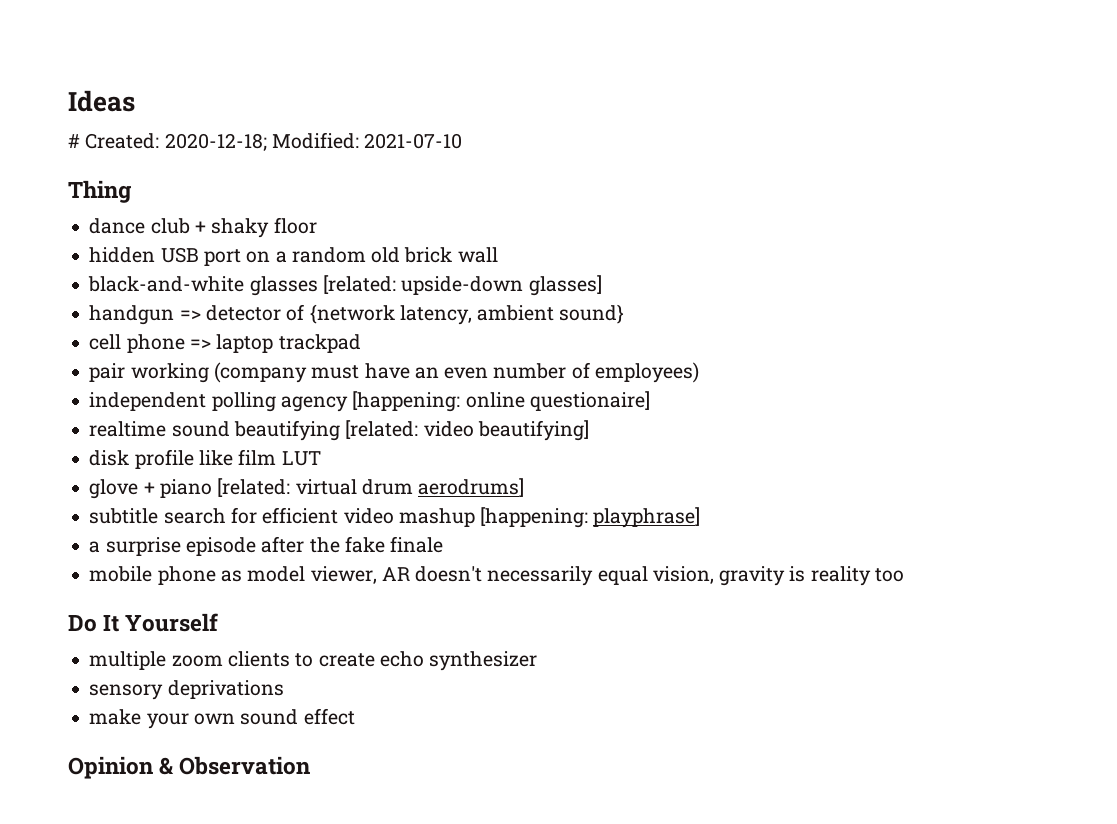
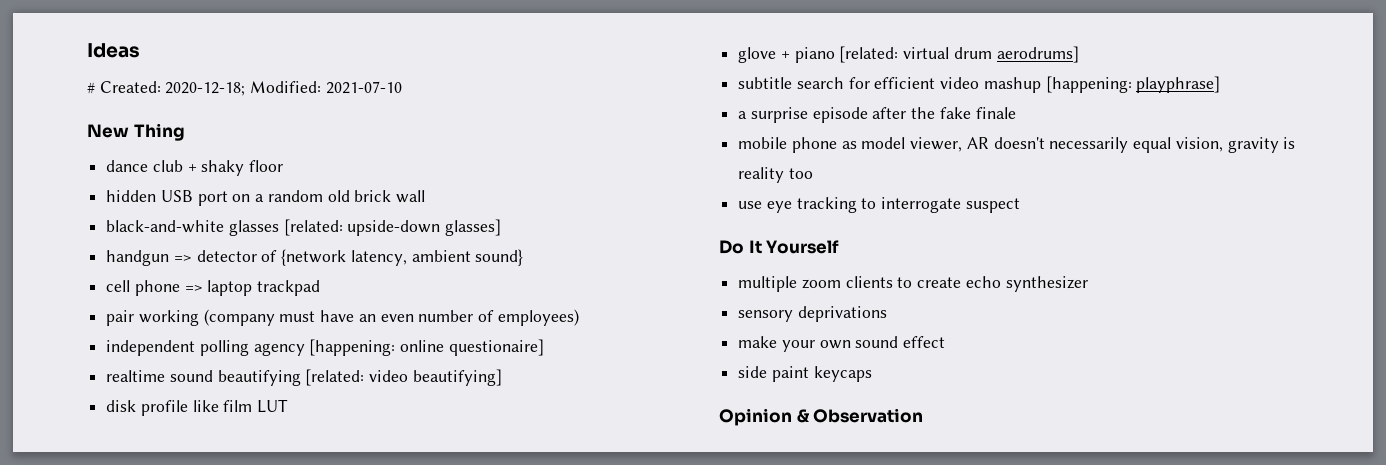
- Thing
+ New Thing
+ use eye tracking to interrogate suspect
+ side paint keycaps

